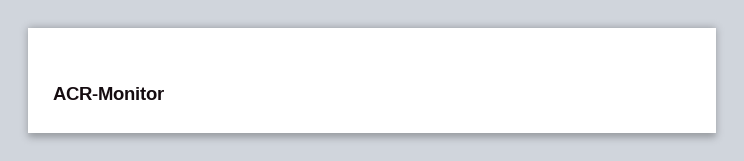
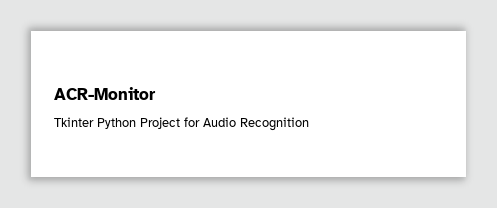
+ Tkinter Python Project for Audio Recognition

